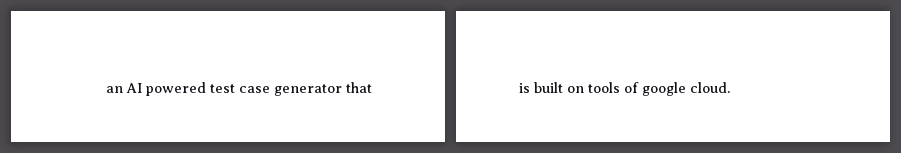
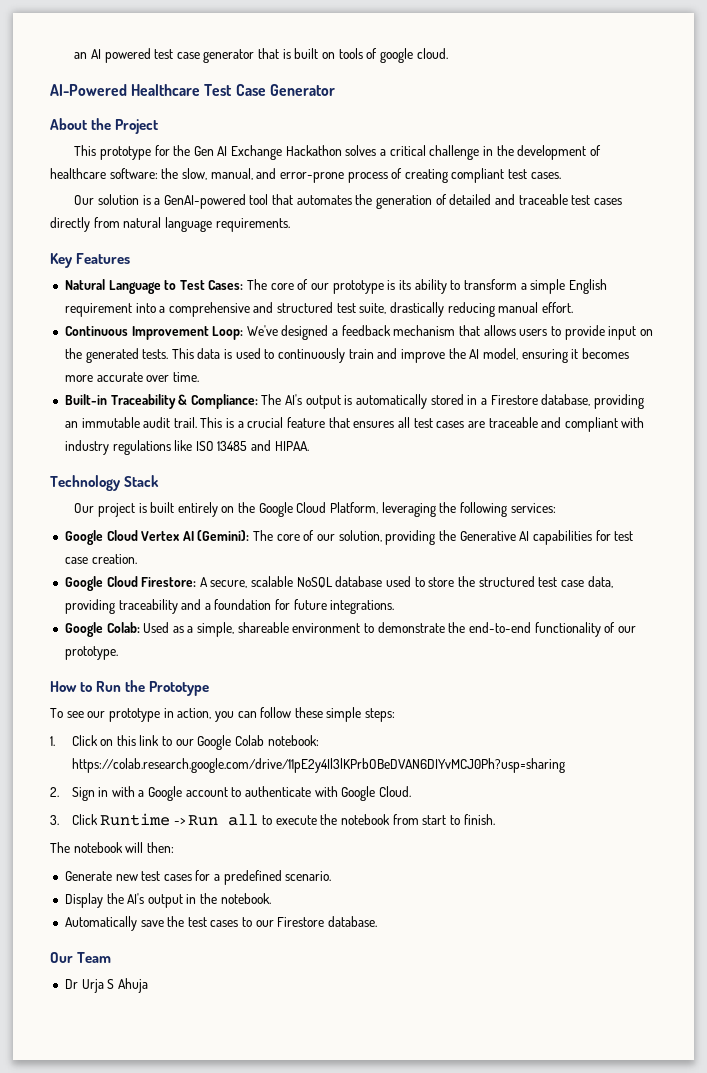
+ AI-Powered Healthcare Test Case Generator
+ About the Project
+ This prototype for the Gen AI Exchange Hackathon solves a critical challenge in the development of healthcare software: the slow, manual, and error-prone process of creating compliant test cases.
+ Our solution is a GenAI-powered tool that automates the generation of detailed and traceable test cases directly from natural language requirements.
+ Key Features
+ Natural Language to Test Cases: The core of our prototype is its ability to transform a simple English requirement into a comprehensive and structured test suite, drastically reducing manual effort.
+ Continuous Improvement Loop: We've designed a feedback mechanism that allows users to provide input on the generated tests. This data is used to continuously train and improve the AI model, ensuring it becomes more accurate over time.
+ Built-in Traceability & Compliance: The AI's output is automatically stored in a Firestore database, providing an immutable audit trail. This is a crucial feature that ensures all test cases are traceable and compliant with industry regulations like ISO 13485 and HIPAA.
+ Technology Stack
+ Our project is built entirely on the Google Cloud Platform, leveraging the following services:
+ Google Cloud Vertex AI (Gemini): The core of our solution, providing the Generative AI capabilities for test case creation.
+ Google Cloud Firestore: A secure, scalable NoSQL database used to store the structured test case data, providing traceability and a foundation for future integrations.
+ Google Colab: Used as a simple, shareable environment to demonstrate the end-to-end functionality of our prototype.
+ How to Run the Prototype
+ To see our prototype in action, you can follow these simple steps:
+ 1. Click on this link to our Google Colab notebook: https://colab.research.google.com/drive/11pE2y4Il3lKPrbOBeDVAN6DIYvMCJ0Ph?usp=sharing
+ 2. Sign in with a Google account to authenticate with Google Cloud.
+ 3. Click Runtime -> Run all to execute the notebook from start to finish.
+ The notebook will then:
+ Generate new test cases for a predefined scenario.
+ Display the AI's output in the notebook.
+ Automatically save the test cases to our Firestore database.
+ Our Team
+ Dr Urja S Ahuja

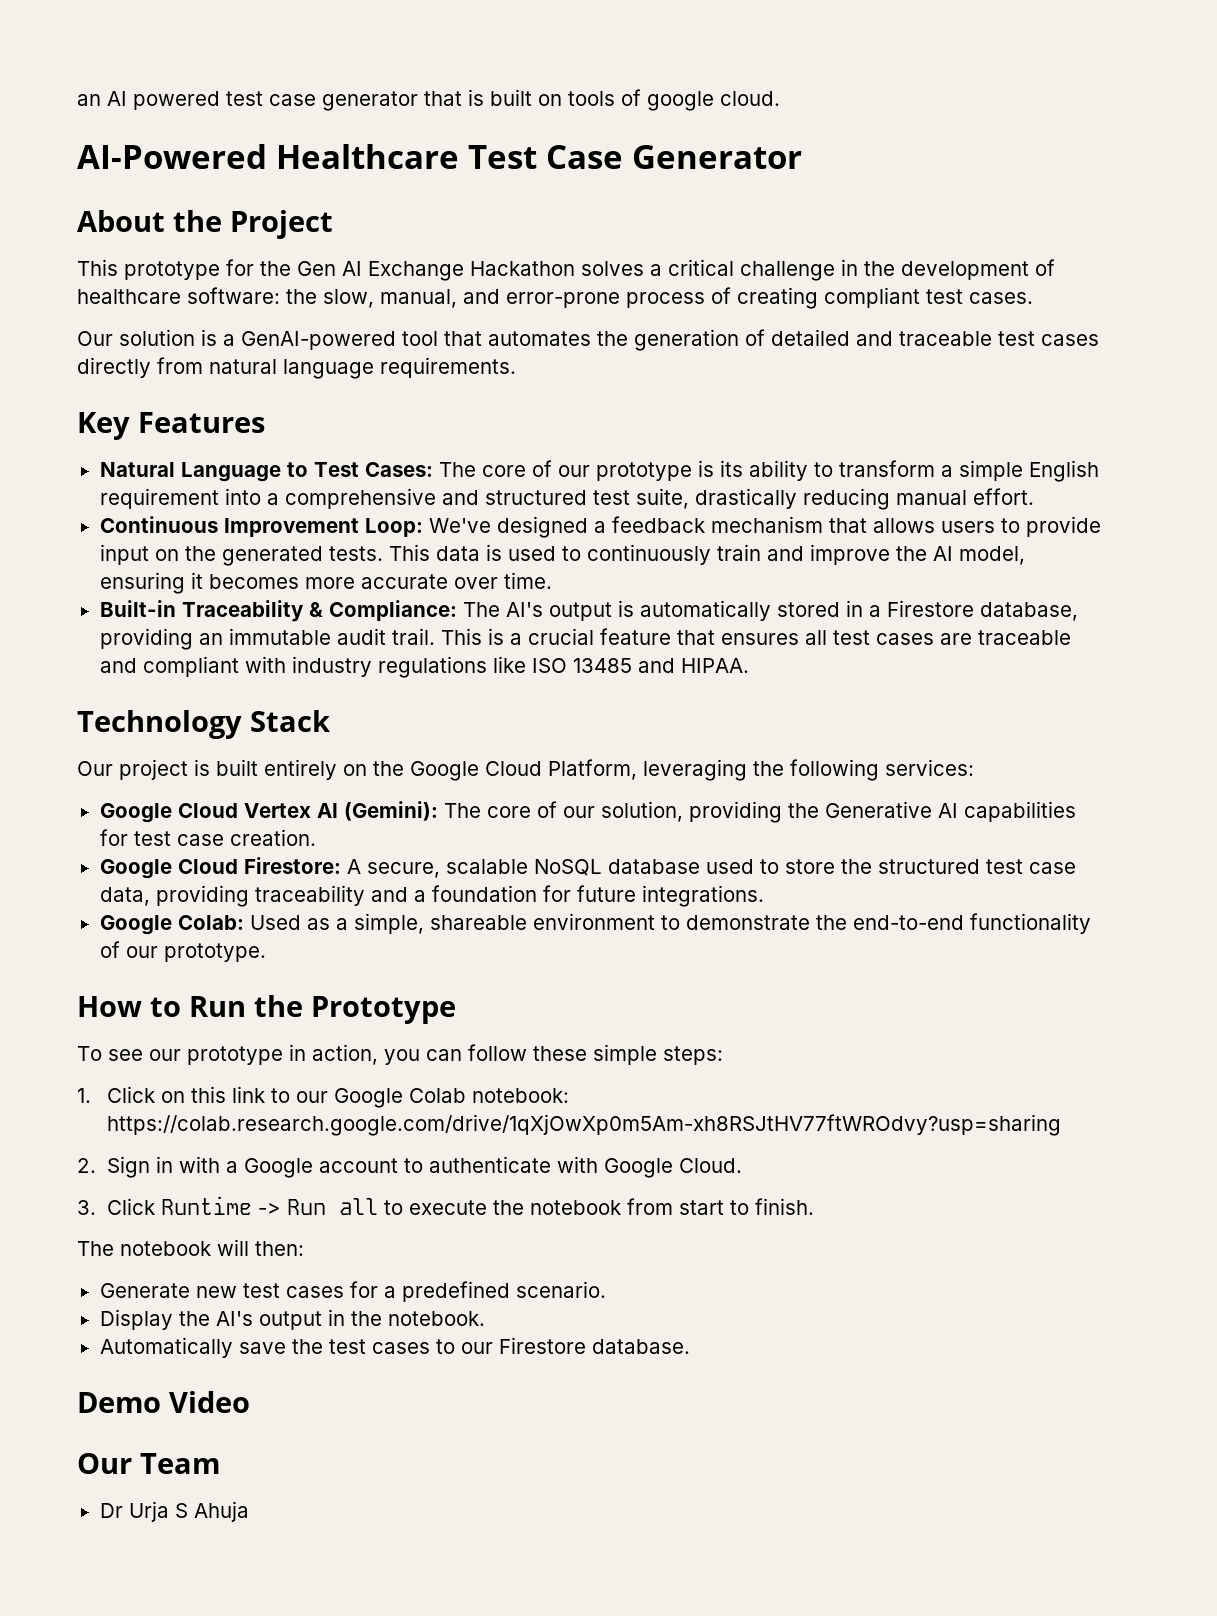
- 1. Click on this link to our Google Colab notebook: https://colab.research.google.com/drive/11pE2y4Il3lKPrbOBeDVAN6DIYvMCJ0Ph?usp=sharing
+ 1. Click on this link to our Google Colab notebook: https://colab.research.google.com/drive/1qXjOwXp0m5Am-xh8RSJtHV77ftWROdvy?usp=sharing
+ Demo Video

